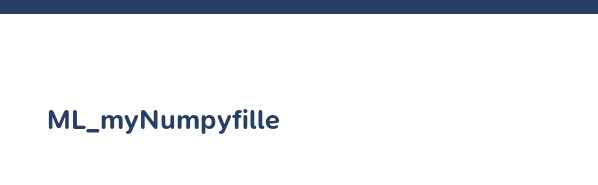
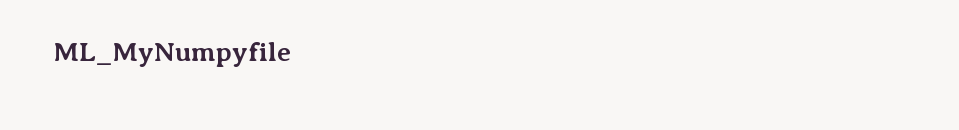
- ML_myNumpyfille
+ ML_MyNumpyfile

